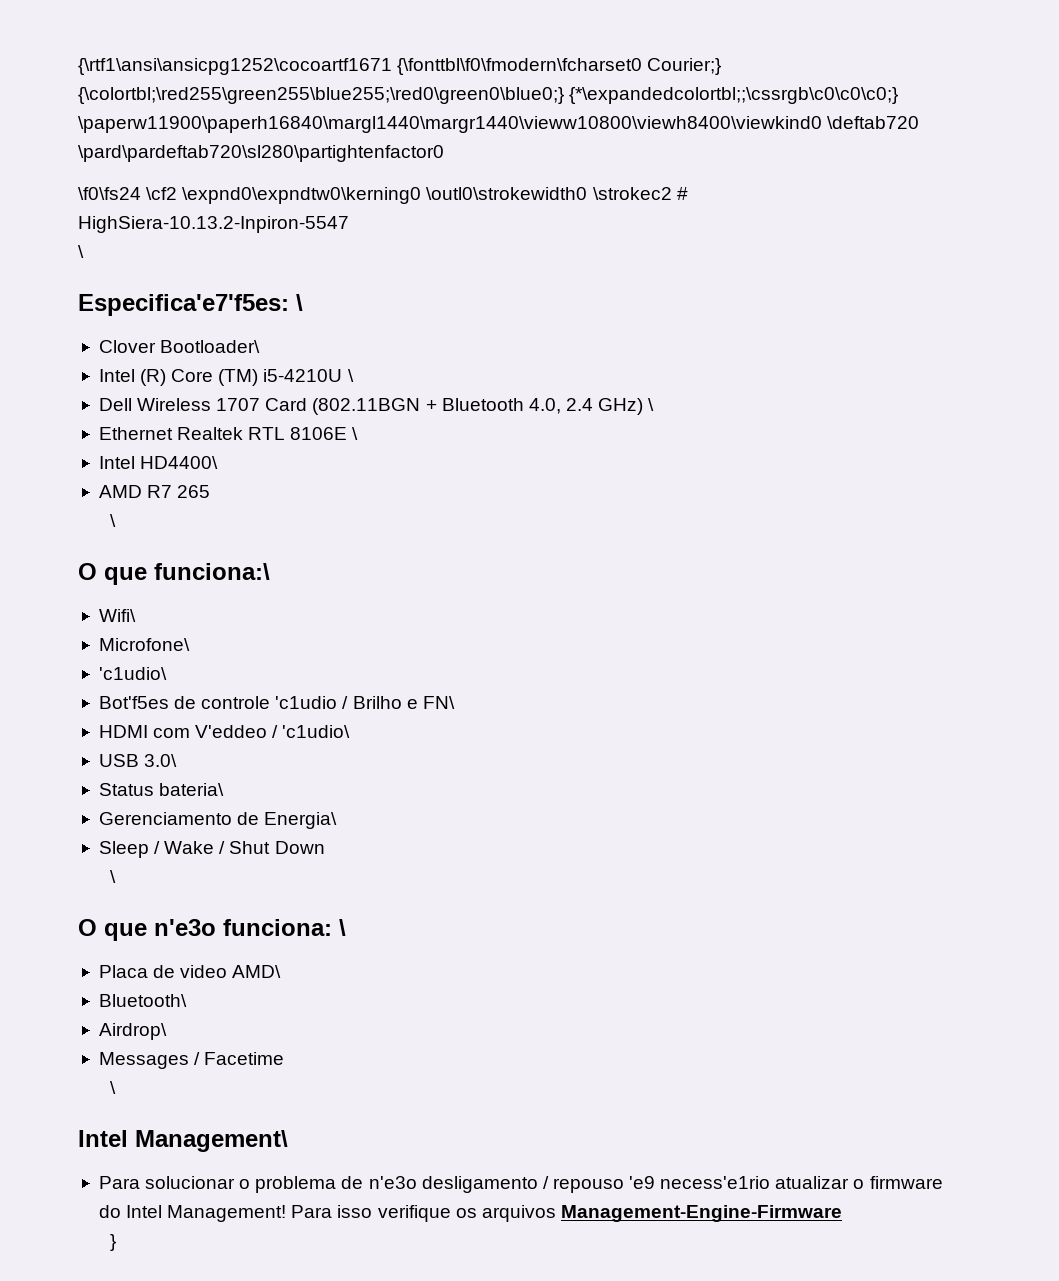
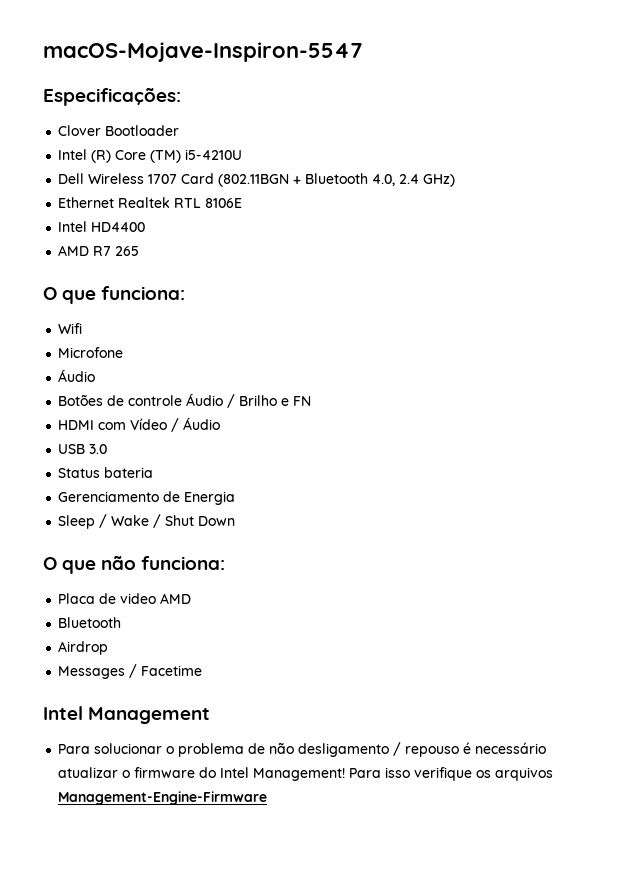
- {\rtf1\ansi\ansicpg1252\cocoartf1671 {\fonttbl\f0\fmodern\fcharset0 Courier;} {\colortbl;\red255\green255\blue255;\red0\green0\blue0;} {*\expandedcolortbl;;\cssrgb\c0\c0\c0;} \paperw11900\paperh16840\margl1440\margr1440\vieww10800\viewh8400\viewkind0 \deftab720 \pard\pardeftab720\sl280\partightenfactor0
- \f0\fs24 \cf2 \expnd0\expndtw0\kerning0 \outl0\strokewidth0 \strokec2 # HighSiera-10.13.2-Inpiron-5547
- \
- Especifica'e7'f5es: \
+ macOS-Mojave-Inspiron-5547
+ Especificações:
- Clover Bootloader\
+ Clover Bootloader
- Intel (R) Core (TM) i5-4210U \
+ Intel (R) Core (TM) i5-4210U
- Dell Wireless 1707 Card (802.11BGN + Bluetooth 4.0, 2.4 GHz) \
+ Dell Wireless 1707 Card (802.11BGN + Bluetooth 4.0, 2.4 GHz)
- Ethernet Realtek RTL 8106E \
- Intel HD4400\
+ Ethernet Realtek RTL 8106E
+ Intel HD4400
  AMD R7 265
- \
- O que funciona:\
- Wifi\
- Microfone\
- 'c1udio\
- Bot'f5es de controle 'c1udio / Brilho e FN\
+ O que funciona:
+ Wifi
+ Microfone
+ Áudio
+ Botões de controle Áudio / Brilho e FN
- HDMI com V'eddeo / 'c1udio\
+ HDMI com Vídeo / Áudio
- USB 3.0\
+ USB 3.0
- Status bateria\
+ Status bateria
- Gerenciamento de Energia\
+ Gerenciamento de Energia
  Sleep / Wake / Shut Down
- \
- O que n'e3o funciona: \
+ O que não funciona:
- Placa de video AMD\
- Bluetooth\
- Airdrop\
+ Placa de video AMD
+ Bluetooth
+ Airdrop
  Messages / Facetime
- \
- Intel Management\
+ Intel Management
- Para solucionar o problema de n'e3o desligamento / repouso 'e9 necess'e1rio atualizar o firmware do Intel Management!
+ Para solucionar o problema de não desligamento / repouso é necessário atualizar o firmware do Intel Management!
- }

